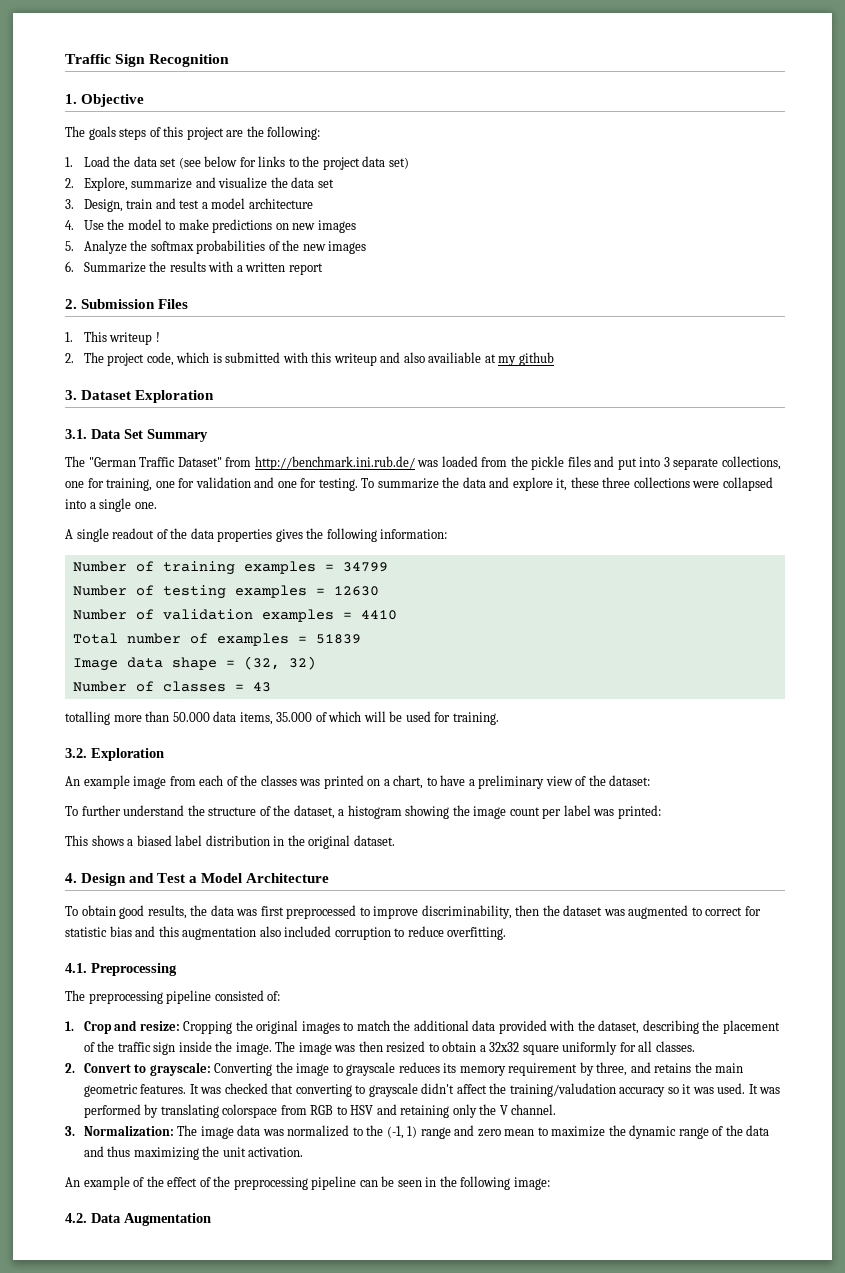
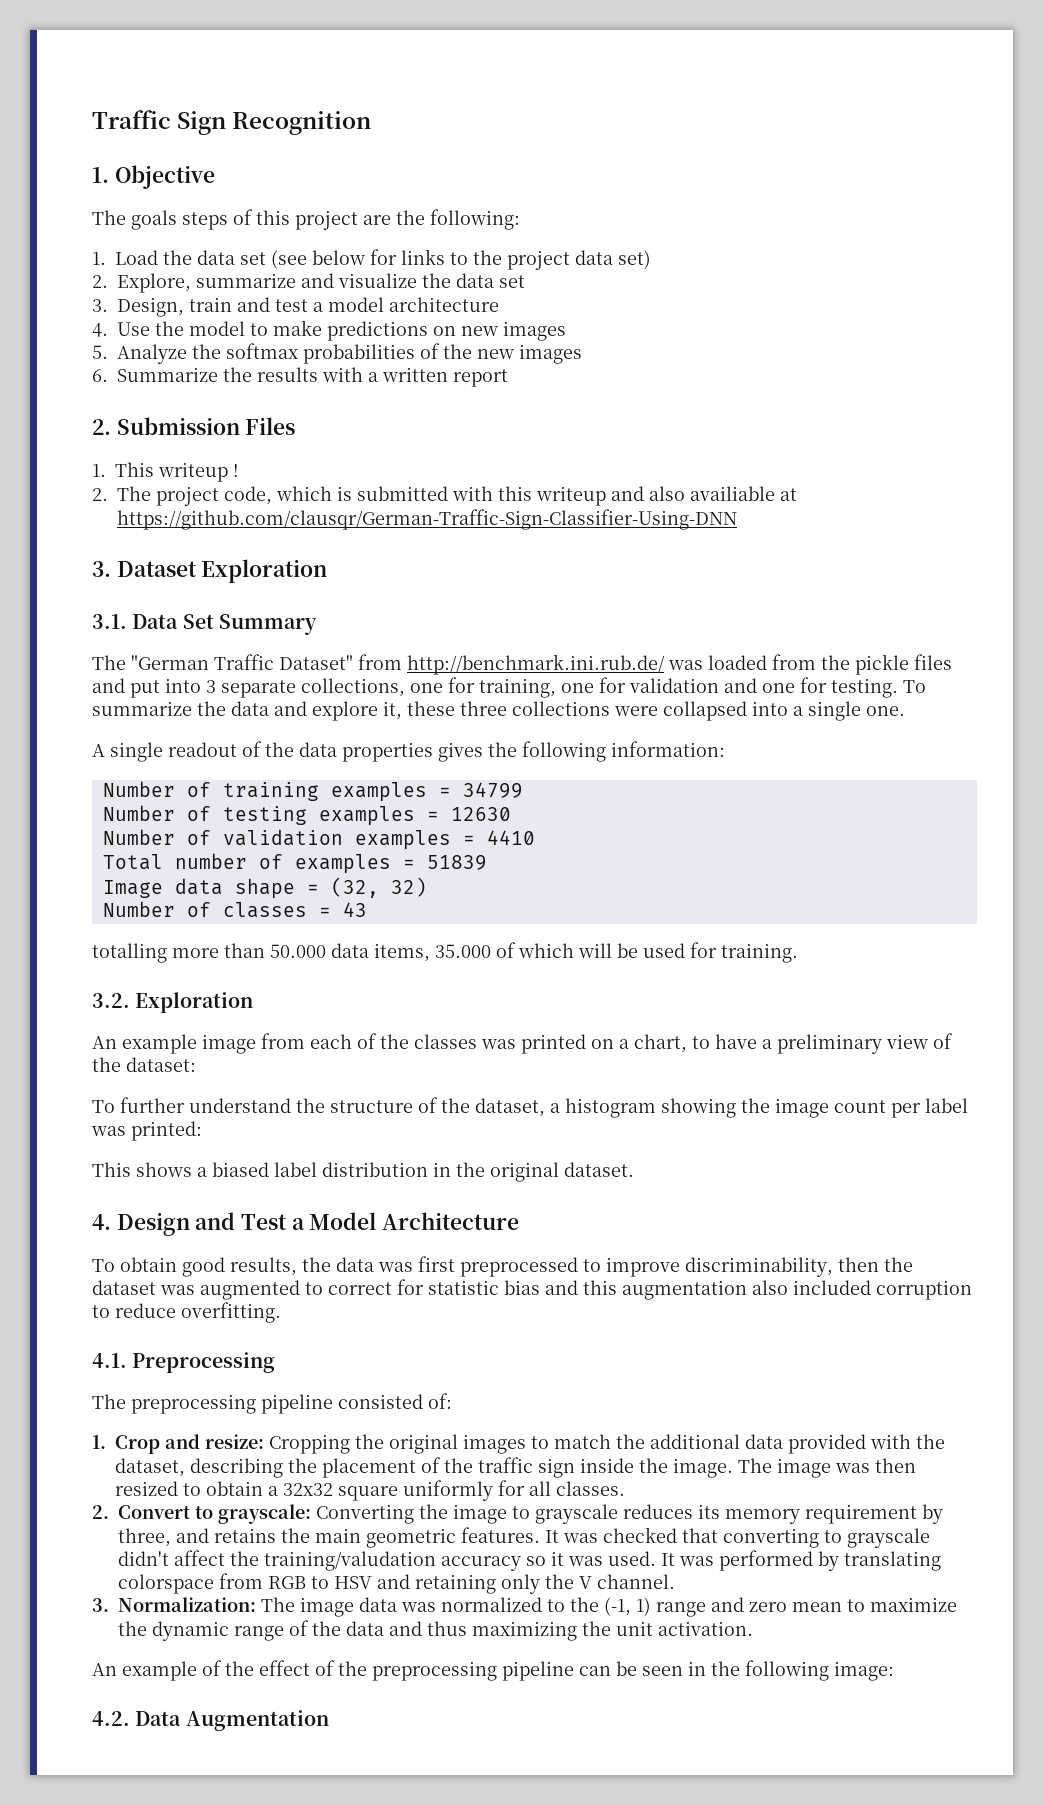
- 2. The project code, which is submitted with this writeup and also availiable at my github
+ 2. The project code, which is submitted with this writeup and also availiable at https://github.com/clausqr/German-Traffic-Sign-Classifier-Using-DNN

